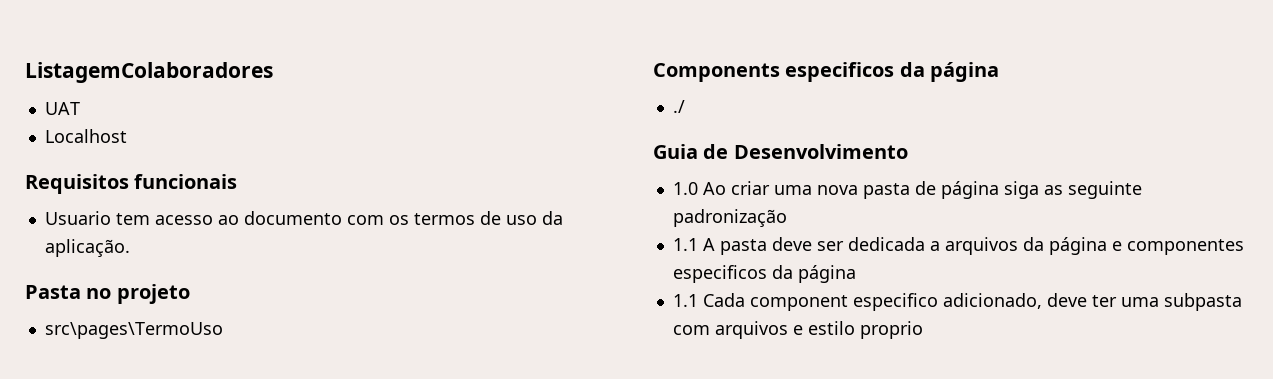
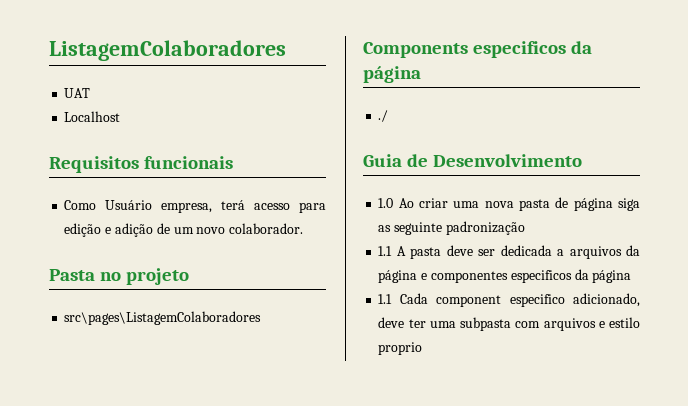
- Usuario tem acesso ao documento com os termos de uso da aplicação.
+ Como Usuário empresa, terá acesso para edição e adição de um novo colaborador.
- src\pages\TermoUso
+ src\pages\ListagemColaboradores

